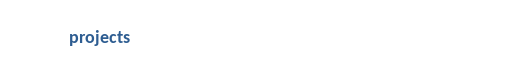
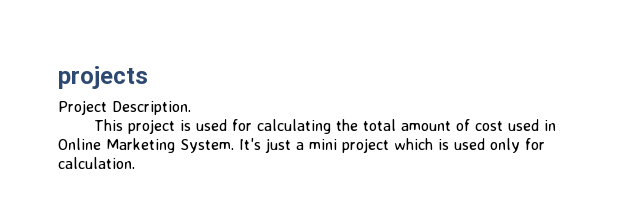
+ Project Description.
+ This project is used for calculating the total amount of cost used in Online Marketing System. It's just a mini project which is used only for calculation.

